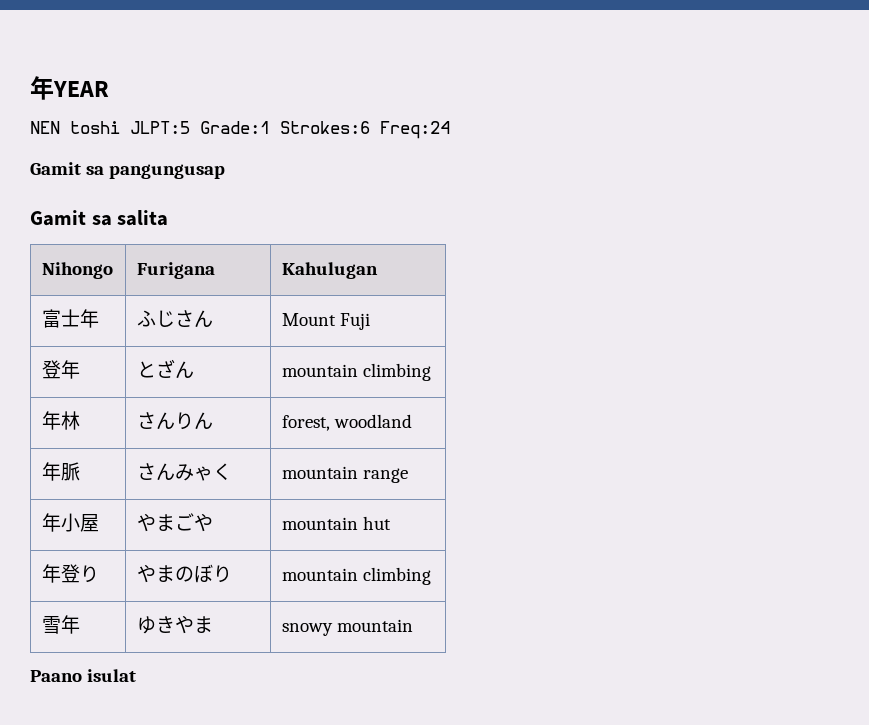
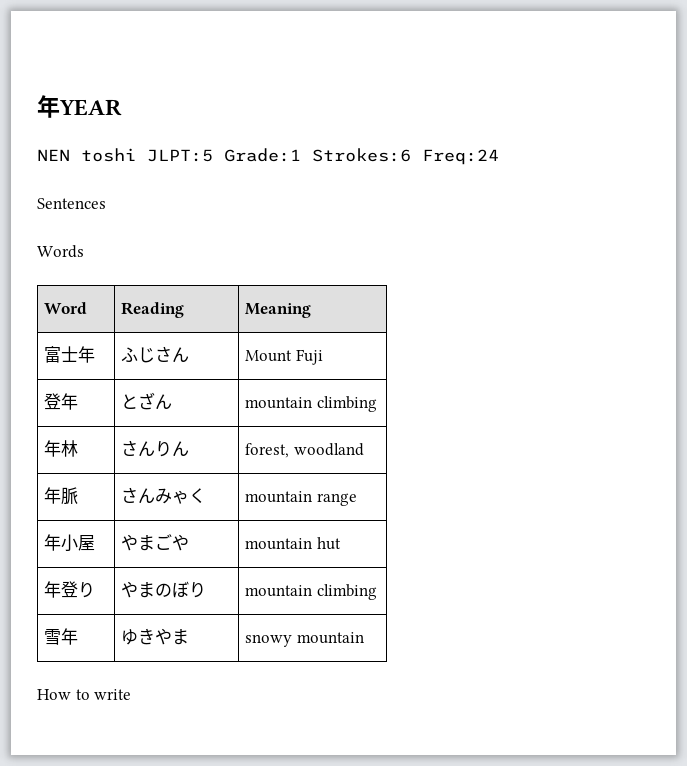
- Gamit sa pangungusap
- Gamit sa salita
- Nihongo | Furigana | Kahulugan
+ Sentences
+ Words
+ Word | Reading | Meaning
- Paano isulat
+ How to write

